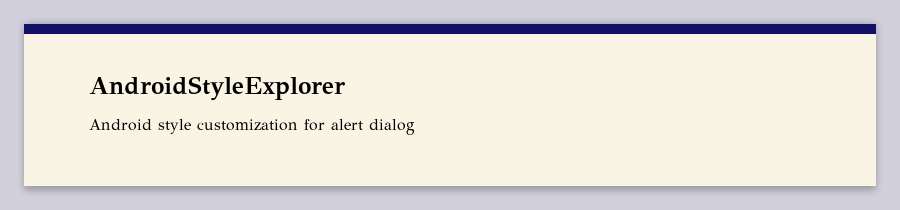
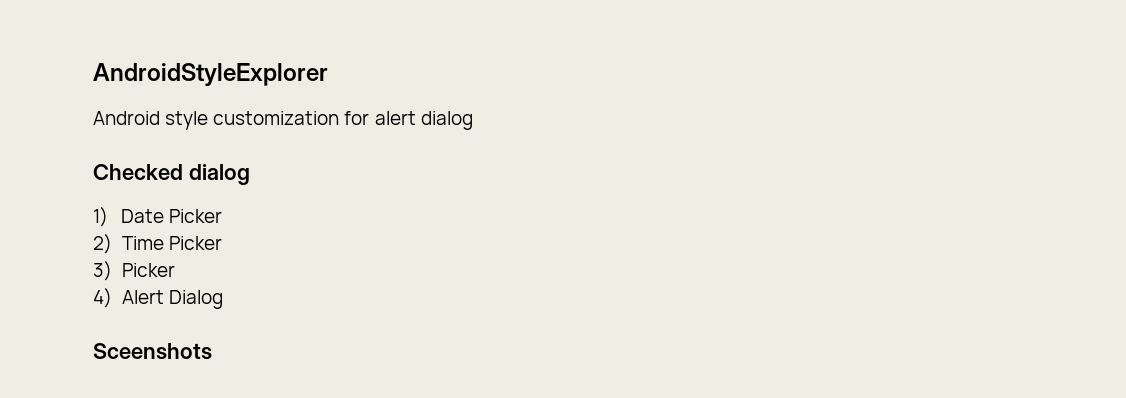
+ Checked dialog
+ 1) Date Picker
+ 2) Time Picker
+ 3) Picker
+ 4) Alert Dialog
+ Sceenshots

